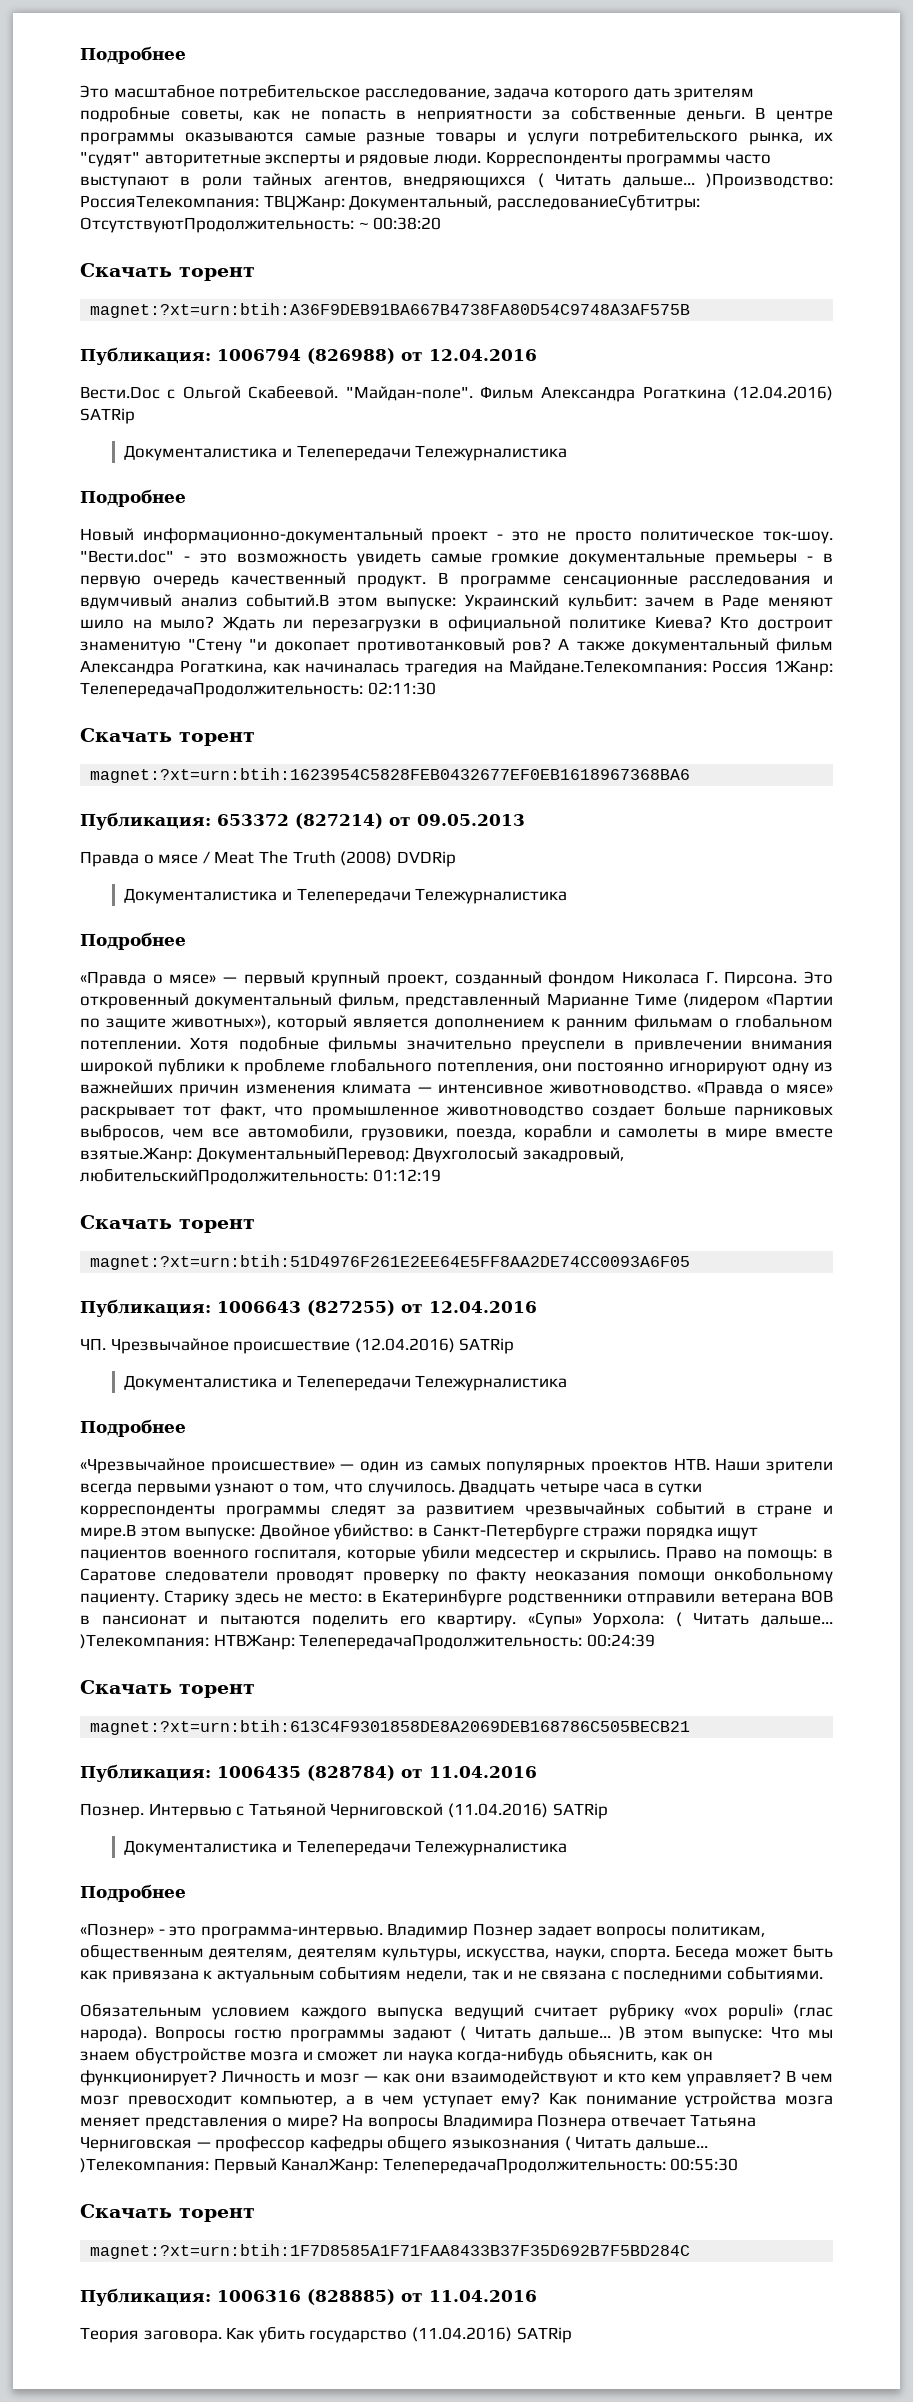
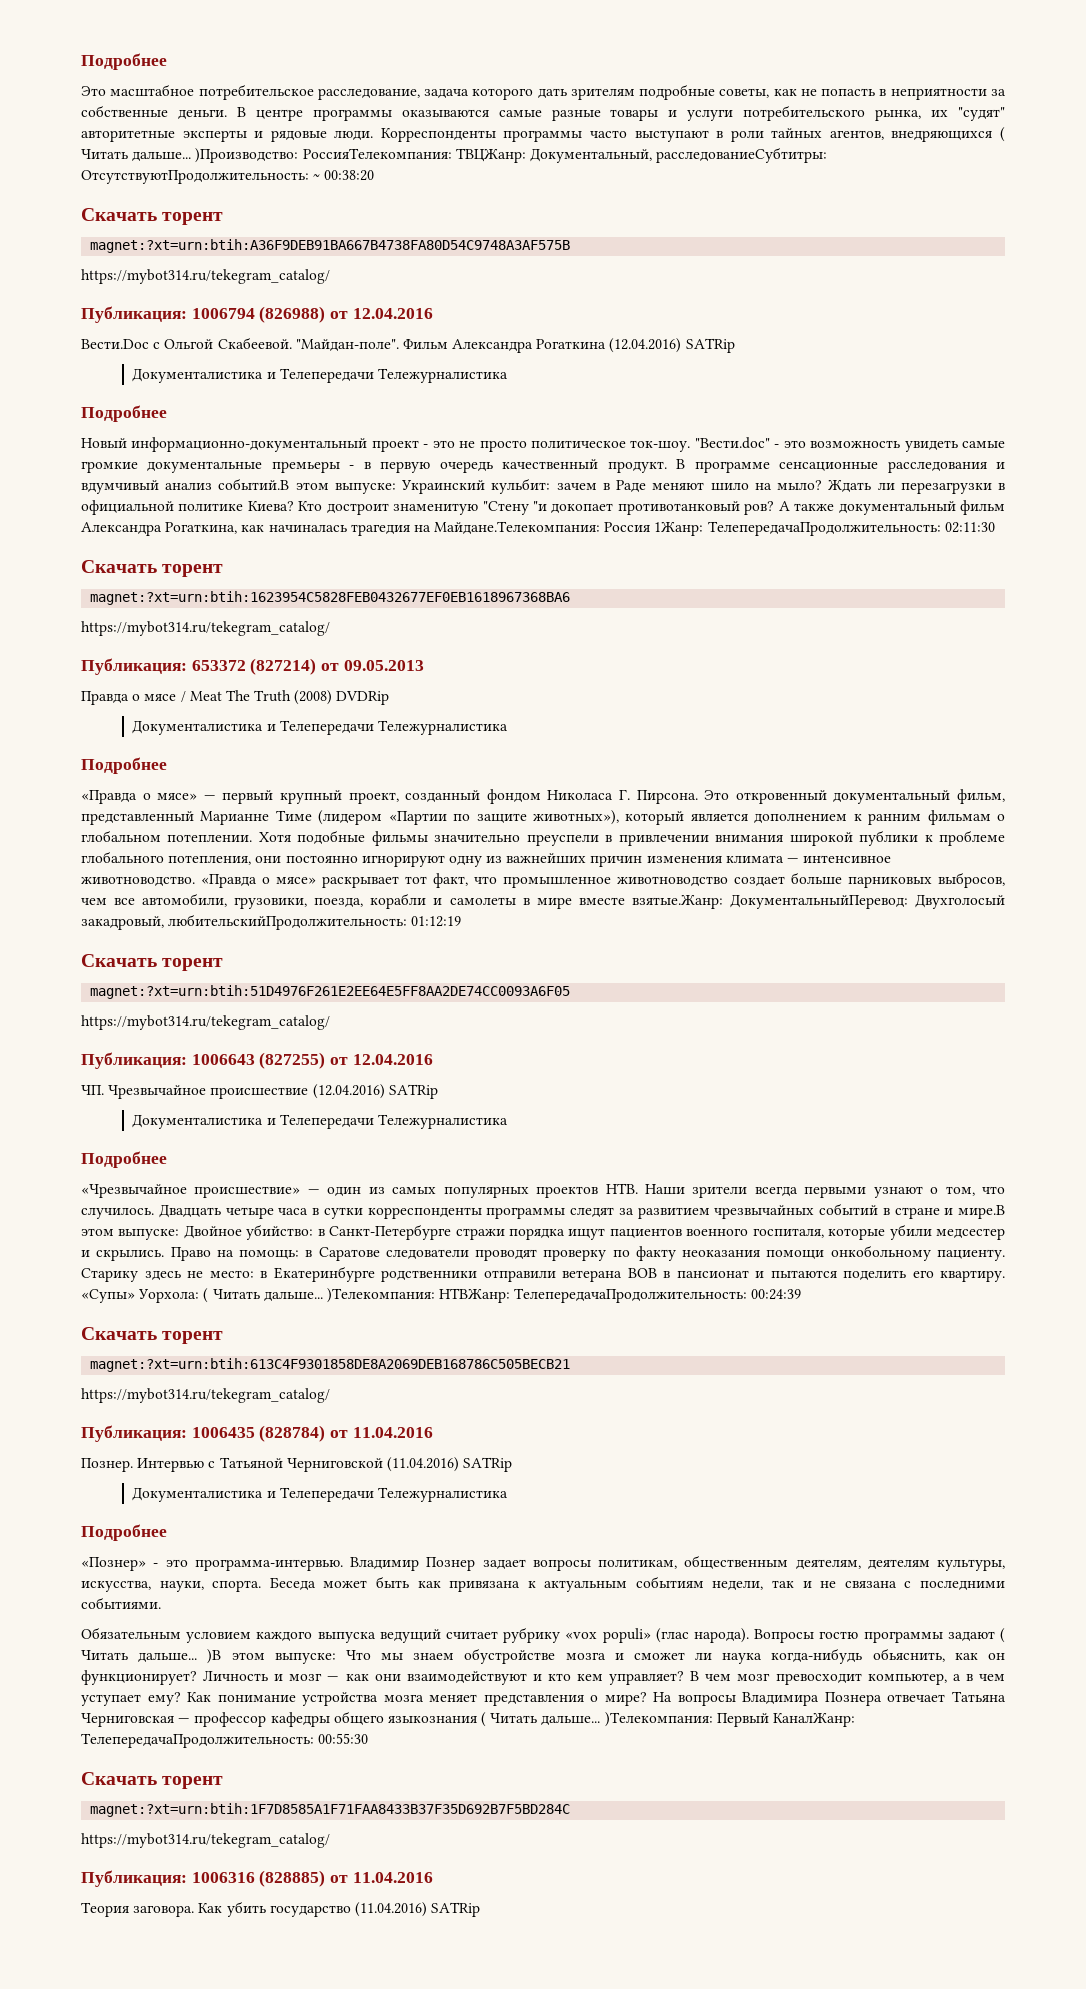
  magnet:?xt=urn:btih:A36F9DEB91BA667B4738FA80D54C9748A3AF575B
+ https://mybot314.ru/tekegram_catalog/
  magnet:?xt=urn:btih:1623954C5828FEB0432677EF0EB1618967368BA6
+ https://mybot314.ru/tekegram_catalog/
  magnet:?xt=urn:btih:51D4976F261E2EE64E5FF8AA2DE74CC0093A6F05
+ https://mybot314.ru/tekegram_catalog/
  magnet:?xt=urn:btih:613C4F9301858DE8A2069DEB168786C505BECB21
+ https://mybot314.ru/tekegram_catalog/
  magnet:?xt=urn:btih:1F7D8585A1F71FAA8433B37F35D692B7F5BD284C
+ https://mybot314.ru/tekegram_catalog/

